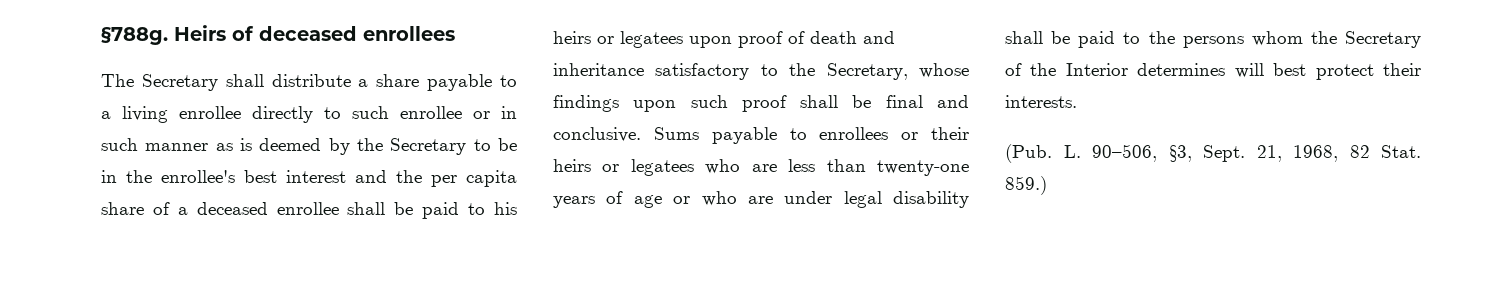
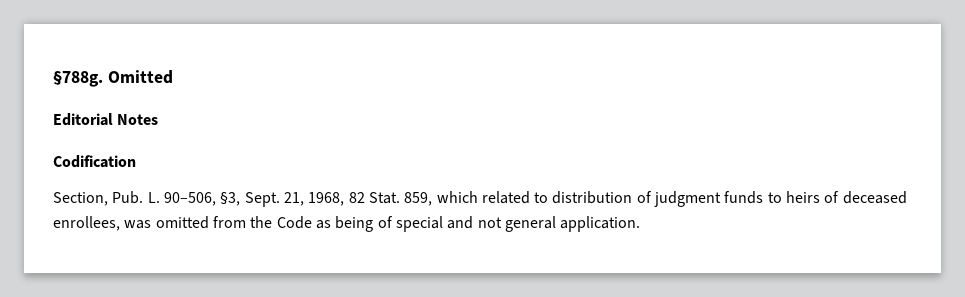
- Heirs of deceased enrollees
- The Secretary shall distribute a share payable to a living enrollee directly to such enrollee or in such manner as is deemed by the Secretary to be in the enrollee's best interest and the per capita share of a deceased enrollee shall be paid to his heirs or legatees upon proof of death and inheritance satisfactory to the Secretary, whose findings upon such proof shall be final and conclusive. Sums payable to enrollees or their heirs or legatees who are less than twenty-one years of age or who are under legal disability shall be paid to the persons whom the Secretary of the Interior determines will best protect their interests.
- (Pub. L. 90–506, §3, Sept.
+ Omitted
+ Editorial Notes
+ Codification
+ Section, Pub. L. 90–506, §3, Sept.
- 859.)
+ 859, which related to distribution of judgment funds to heirs of deceased enrollees, was omitted from the Code as being of special and not general application.

